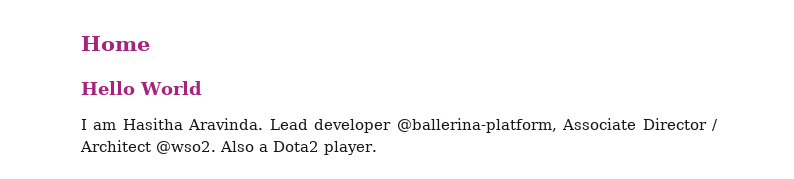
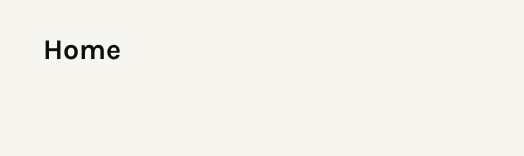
- Hello World
- I am Hasitha Aravinda. Lead developer @ballerina-platform, Associate Director / Architect @wso2. Also a Dota2 player.

